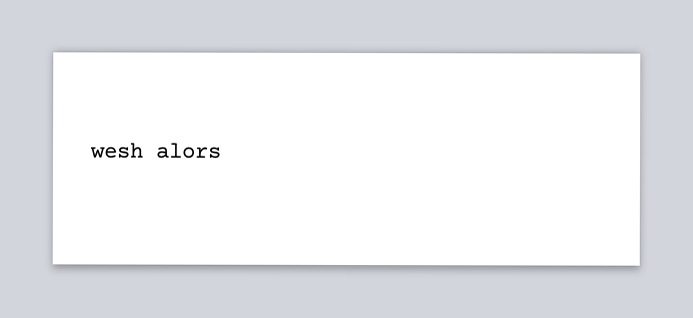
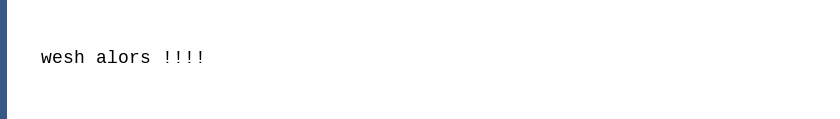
- wesh alors
+ wesh alors !!!!

